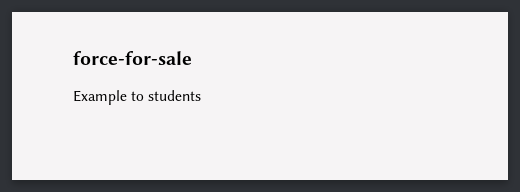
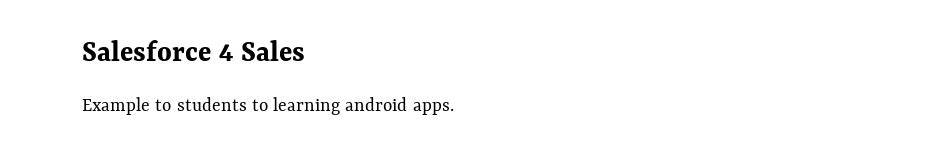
- force-for-sale
+ Salesforce 4 Sales
- Example to students
+ Example to students to learning android apps.

